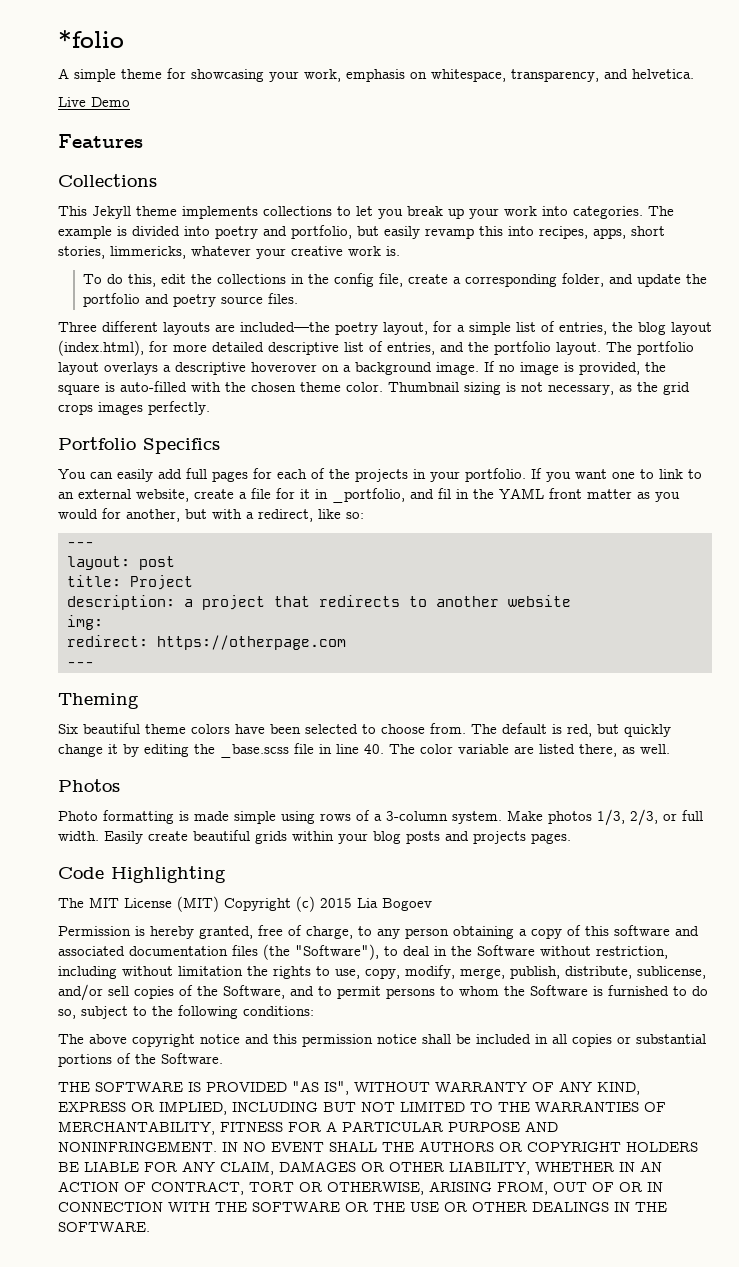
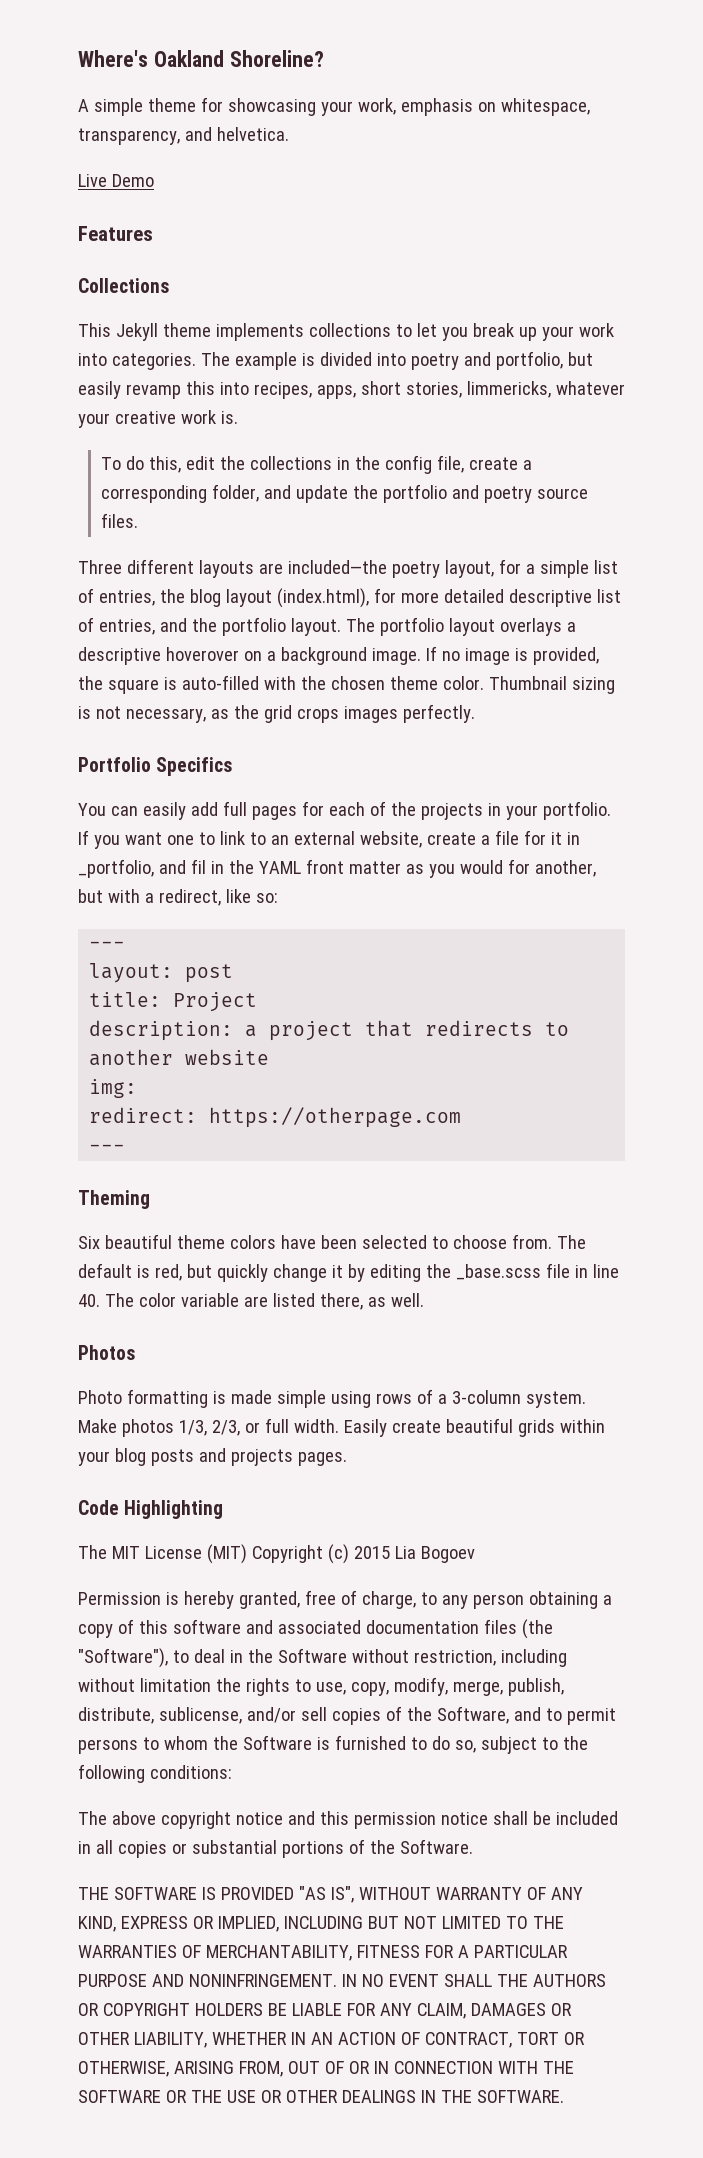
- *folio
+ Where's Oakland Shoreline?

